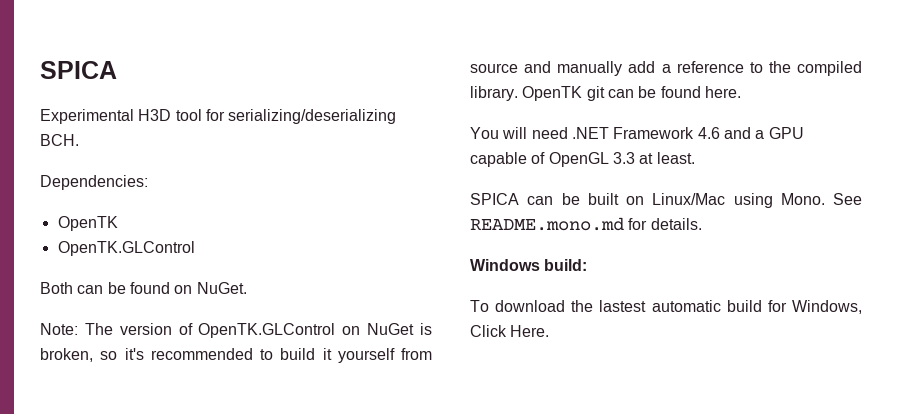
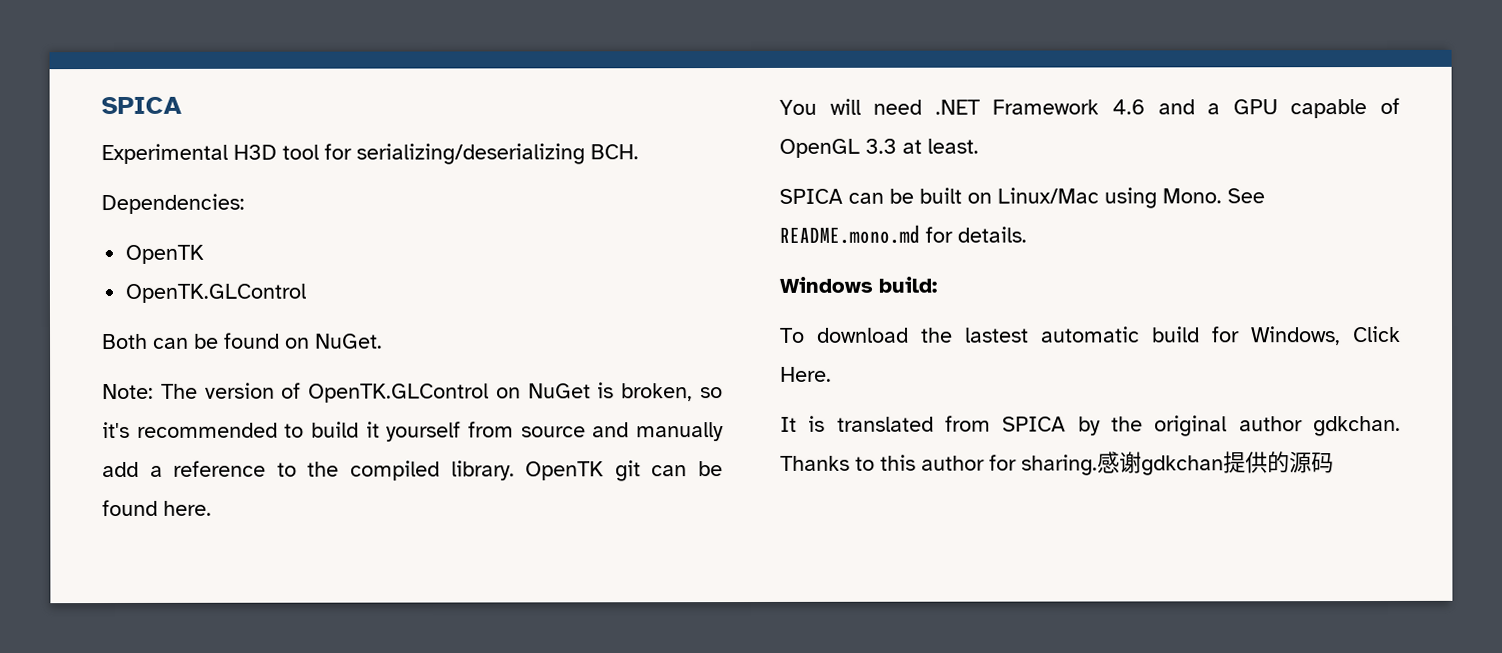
+ It is translated from SPICA by the original author gdkchan. Thanks to this author for sharing.感谢gdkchan提供的源码

